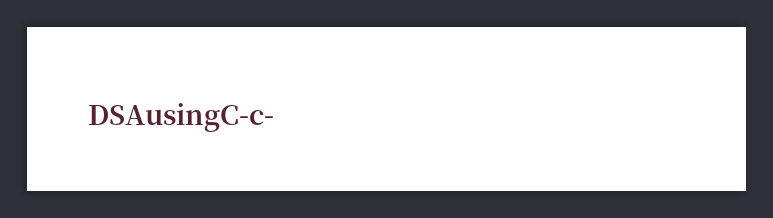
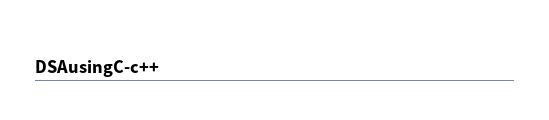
- DSAusingC-c-
+ DSAusingC-c++

